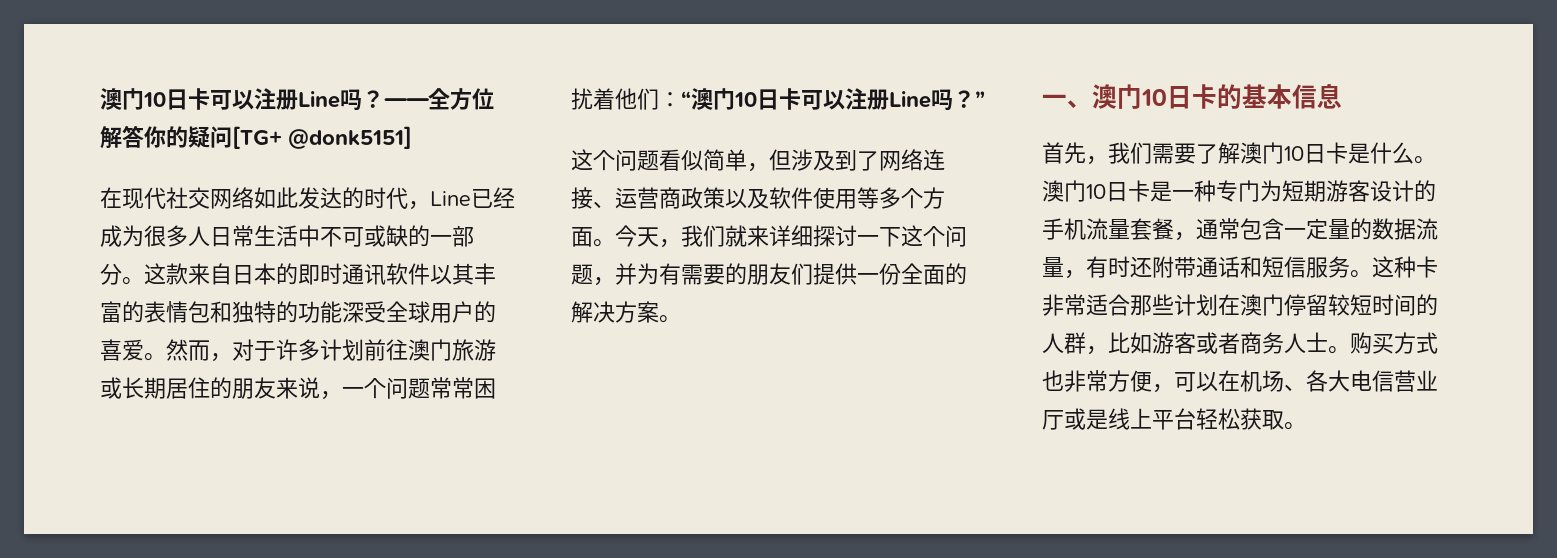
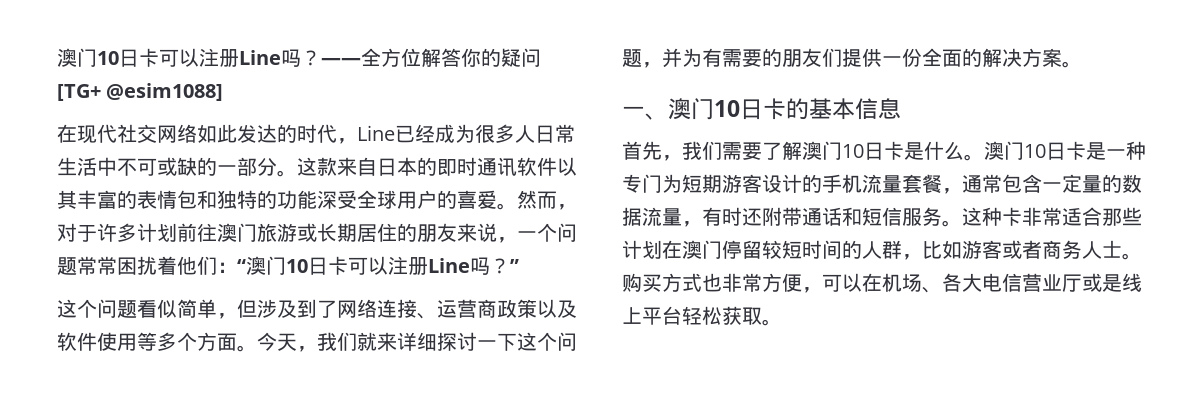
- ——全方位解答你的疑问[TG+ @donk5151]
+ ——全方位解答你的疑问[TG+ @esim1088]

